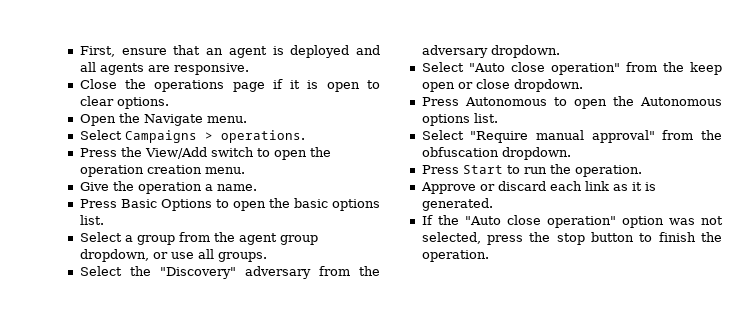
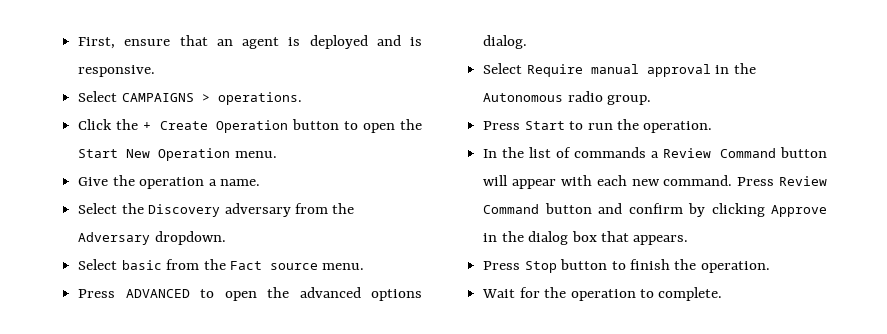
- First, ensure that an agent is deployed and all agents are responsive.
- Close the operations page if it is open to clear options.
- Open the Navigate menu.
- Select Campaigns > operations.
+ First, ensure that an agent is deployed and is responsive.
+ Select CAMPAIGNS > operations.
- Press the View/Add switch to open the operation creation menu.
+ Click the + Create Operation button to open the Start New Operation menu.
- Press Basic Options to open the basic options list.
- Select a group from the agent group dropdown, or use all groups.
- Select the "Discovery" adversary from the adversary dropdown.
- Select "Auto close operation" from the keep open or close dropdown.
- Press Autonomous to open the Autonomous options list.
- Select "Require manual approval" from the obfuscation dropdown.
+ Select the Discovery adversary from the Adversary dropdown.
+ Select basic from the Fact source menu.
+ Press ADVANCED to open the advanced options dialog.
+ Select Require manual approval in the Autonomous radio group.
- Approve or discard each link as it is generated.
- If the "Auto close operation" option was not selected, press the stop button to finish the operation.
+ In the list of commands a Review Command button will appear with each new command. Press Review Command button and confirm by clicking Approve in the dialog box that appears.
+ Press Stop button to finish the operation.
+ Wait for the operation to complete.

